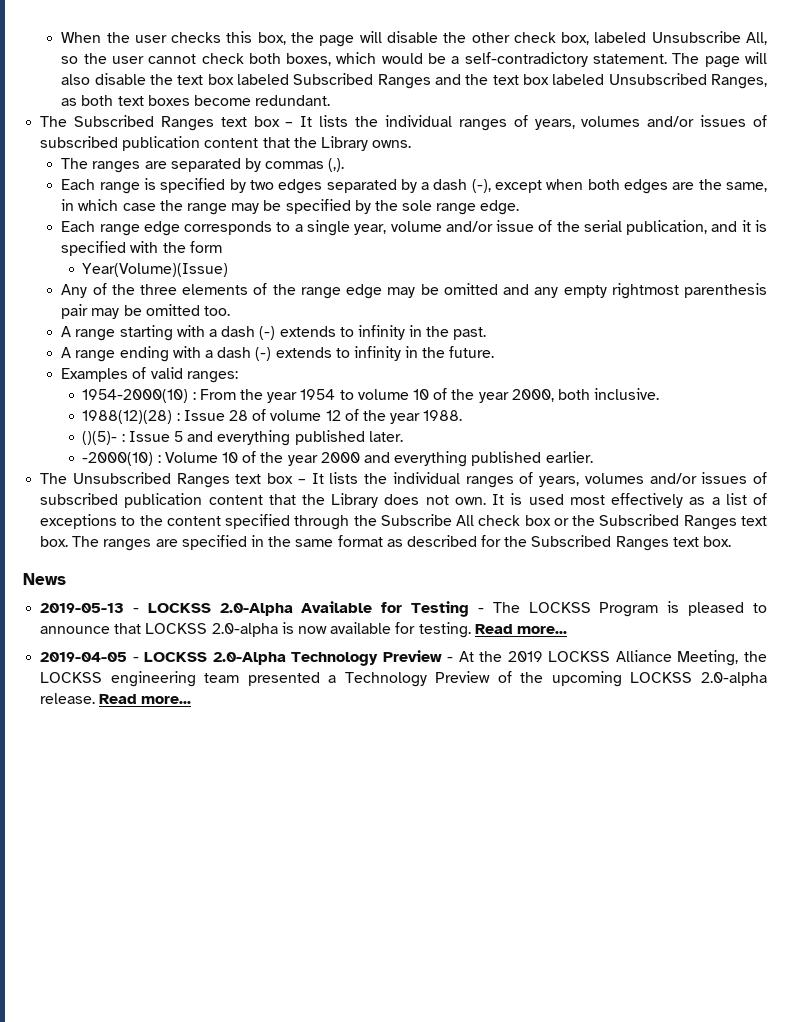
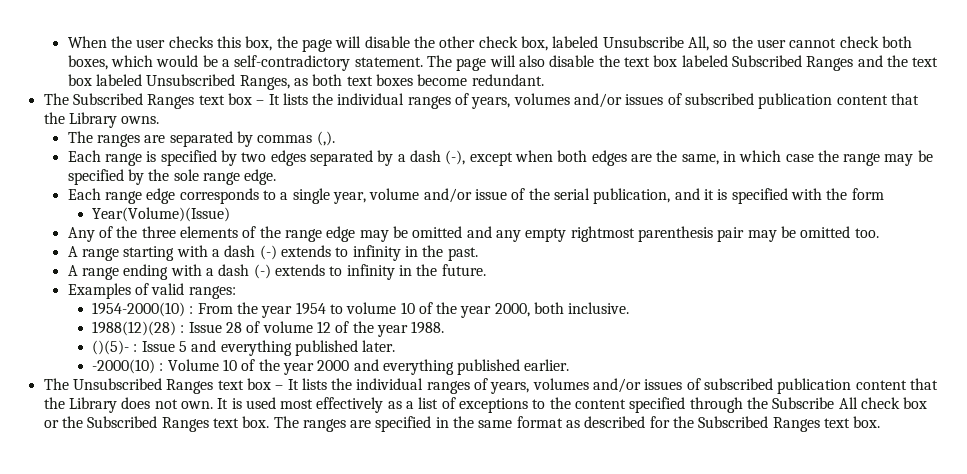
- News
- 2019-05-13 - LOCKSS 2.0-Alpha Available for Testing - The LOCKSS Program is pleased to announce that LOCKSS 2.0-alpha is now available for testing. Read more...
- 2019-04-05 - LOCKSS 2.0-Alpha Technology Preview - At the 2019 LOCKSS Alliance Meeting, the LOCKSS engineering team presented a Technology Preview of the upcoming LOCKSS 2.0-alpha release. Read more...

